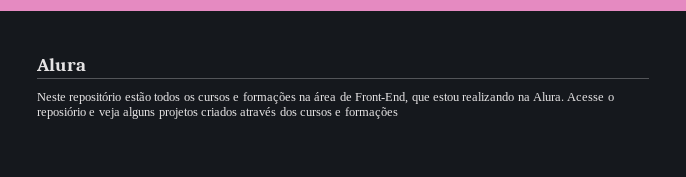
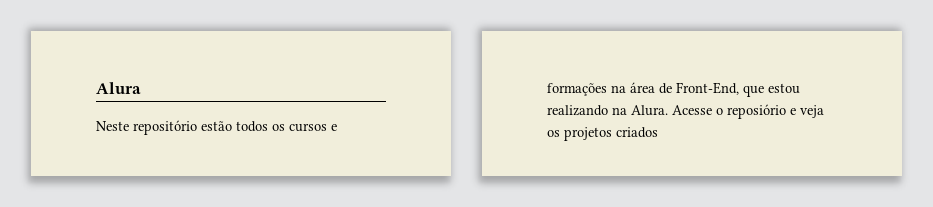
- Acesse o reposiório e veja alguns projetos criados através dos cursos e formações
+ Acesse o reposiório e veja os projetos criados

